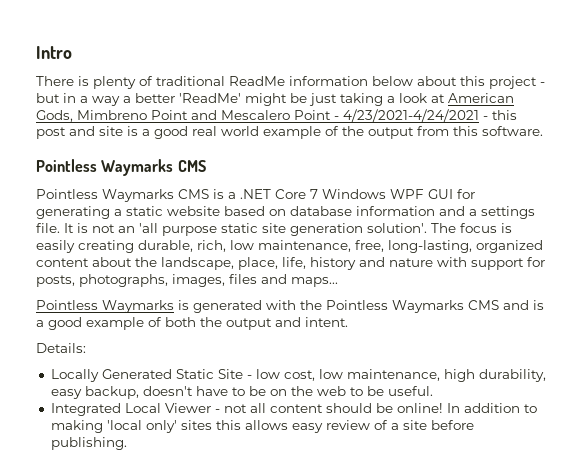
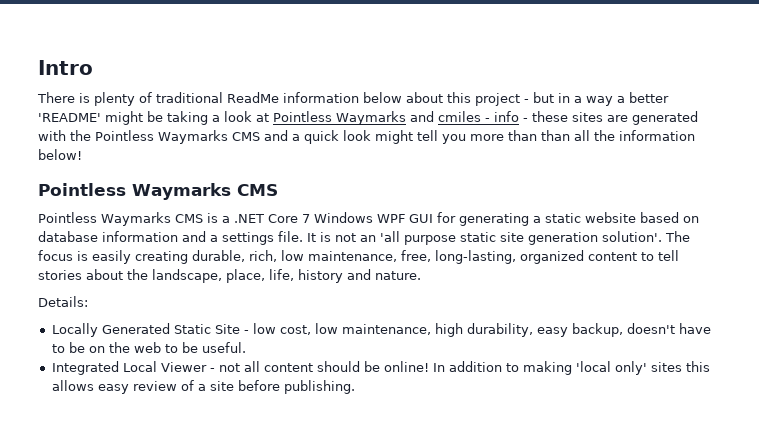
- There is plenty of traditional ReadMe information below about this project - but in a way a better 'ReadMe' might be just taking a look at American Gods, Mimbreno Point and Mescalero Point - 4/23/2021-4/24/2021 - this post and site is a good real world example of the output from this software.
+ There is plenty of traditional ReadMe information below about this project - but in a way a better 'README' might be taking a look at Pointless Waymarks and cmiles - info - these sites are generated with the Pointless Waymarks CMS and a quick look might tell you more than than all the information below!
- The focus is easily creating durable, rich, low maintenance, free, long-lasting, organized content about the landscape, place, life, history and nature with support for posts, photographs, images, files and maps...
- Pointless Waymarks is generated with the Pointless Waymarks CMS and is a good example of both the output and intent.
+ The focus is easily creating durable, rich, low maintenance, free, long-lasting, organized content to tell stories about the landscape, place, life, history and nature.

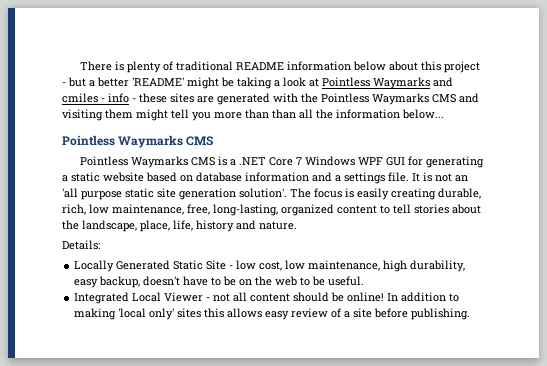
- Intro
- There is plenty of traditional ReadMe information below about this project - but in a way a better 'README' might be taking a look at Pointless Waymarks and cmiles - info - these sites are generated with the Pointless Waymarks CMS and a quick look might tell you more than than all the information below!
+ There is plenty of traditional README information below about this project - but a better 'README' might be taking a look at Pointless Waymarks and cmiles - info - these sites are generated with the Pointless Waymarks CMS and visiting them might tell you more than than all the information below...

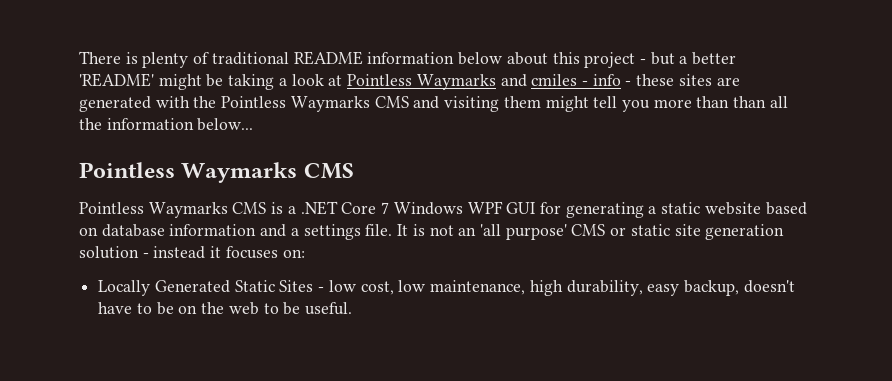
- It is not an 'all purpose static site generation solution'. The focus is easily creating durable, rich, low maintenance, free, long-lasting, organized content to tell stories about the landscape, place, life, history and nature.
- Details:
+ It is not an 'all purpose' CMS or static site generation solution - instead it focuses on:
- Locally Generated Static Site - low cost, low maintenance, high durability, easy backup, doesn't have to be on the web to be useful.
+ Locally Generated Static Sites - low cost, low maintenance, high durability, easy backup, doesn't have to be on the web to be useful.
- Integrated Local Viewer - not all content should be online! In addition to making 'local only' sites this allows easy review of a site before publishing.

